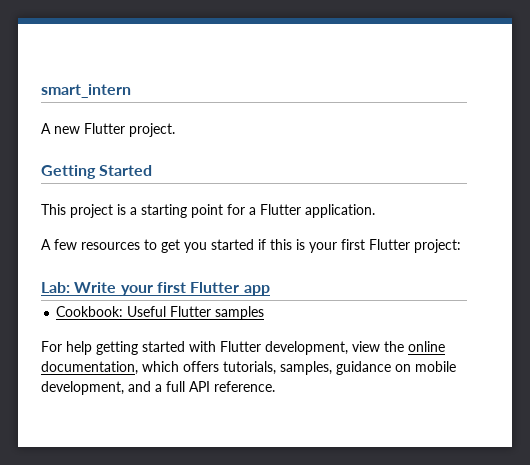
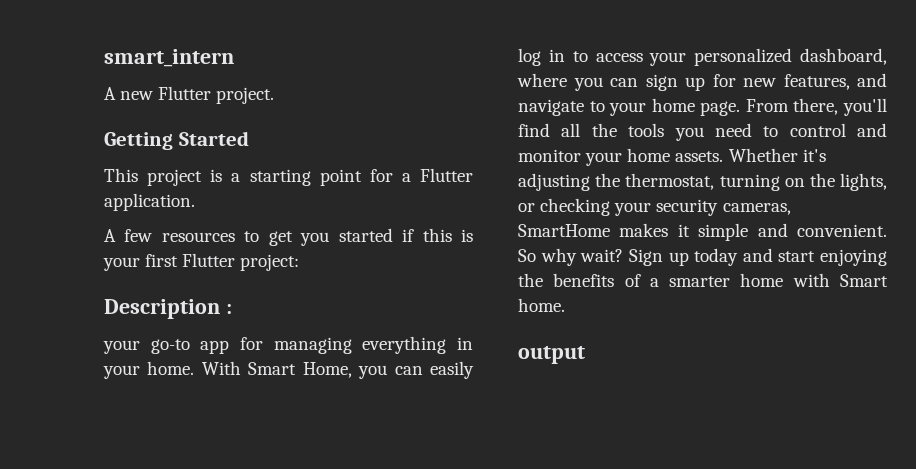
- Lab: Write your first Flutter app
- Cookbook: Useful Flutter samples
- For help getting started with Flutter development, view the online documentation, which offers tutorials, samples, guidance on mobile development, and a full API reference.
+ Description :
+ your go-to app for managing everything in your home. With Smart Home, you can easily log in to access your personalized dashboard, where you can sign up for new features, and navigate to your home page. From there, you'll find all the tools you need to control and monitor your home assets. Whether it's adjusting the thermostat, turning on the lights, or checking your security cameras, SmartHome makes it simple and convenient. So why wait? Sign up today and start enjoying the benefits of a smarter home with Smart home.
+ output

